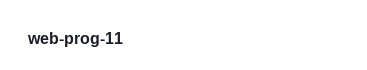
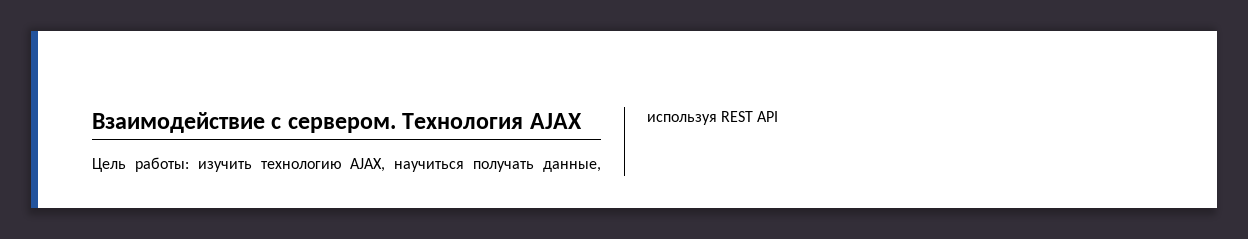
- web-prog-11
+ Взаимодействие с сервером. Технология AJAX
+ Цель работы: изучить технологию AJAX, научиться получать данные, используя REST API

